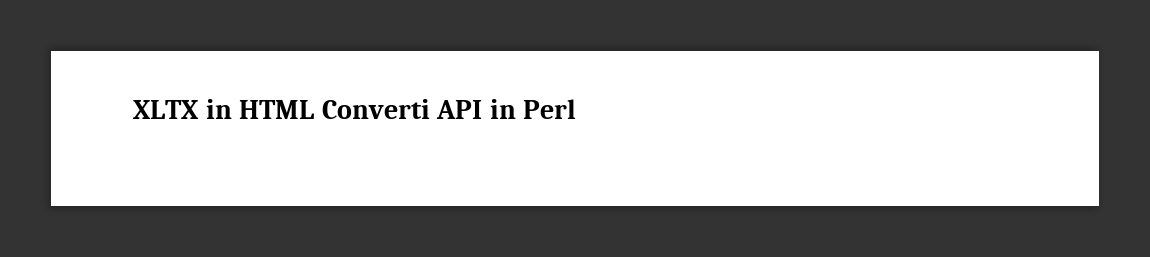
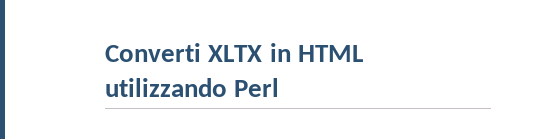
- XLTX in HTML Converti API in Perl
+ Converti XLTX in HTML utilizzando Perl

